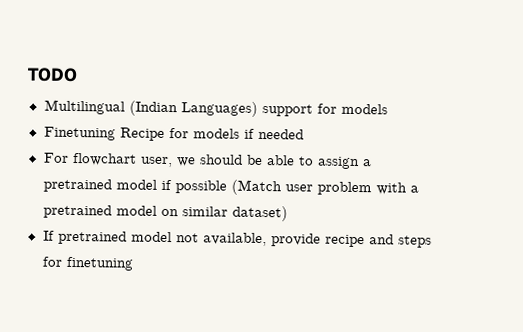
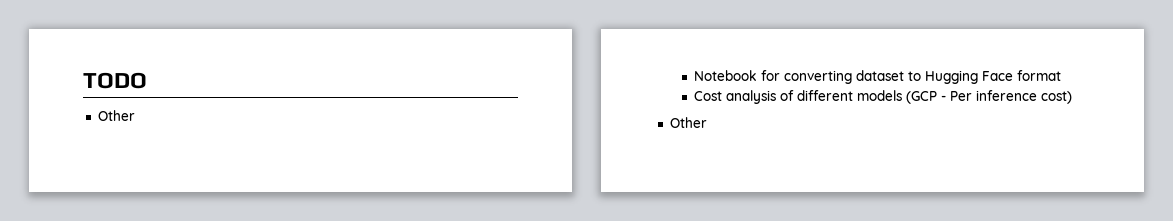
  TODO
- Multilingual (Indian Languages) support for models
- Finetuning Recipe for models if needed
- For flowchart user, we should be able to assign a pretrained model if possible (Match user problem with a pretrained model on similar dataset)
- If pretrained model not available, provide recipe and steps for finetuning
+ Other
+ Notebook for converting dataset to Hugging Face format
+ Cost analysis of different models (GCP - Per inference cost)
+ Other

